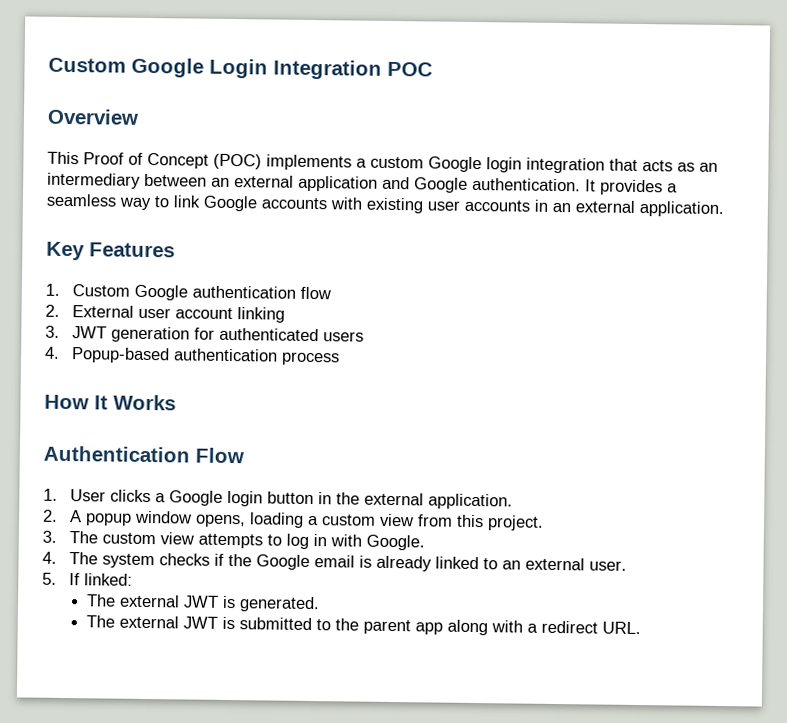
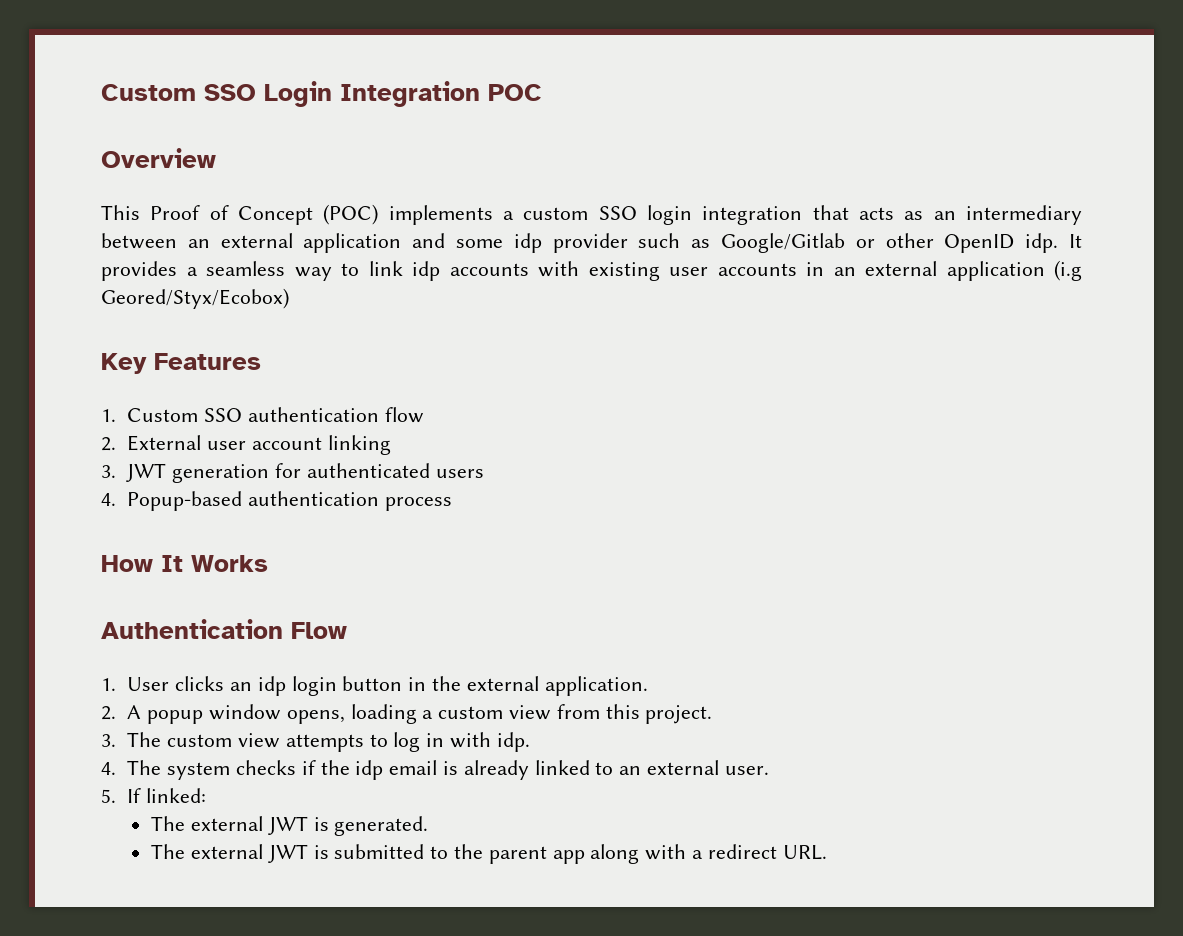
- Custom Google Login Integration POC
+ Custom SSO Login Integration POC
- This Proof of Concept (POC) implements a custom Google login integration that acts as an intermediary between an external application and Google authentication.
+ This Proof of Concept (POC) implements a custom SSO login integration that acts as an intermediary between an external application and some idp provider such as Google/Gitlab or other OpenID idp.
- It provides a seamless way to link Google accounts with existing user accounts in an external application.
+ It provides a seamless way to link idp accounts with existing user accounts in an external application (i.g Geored/Styx/Ecobox)
- 1. Custom Google authentication flow
+ 1. Custom SSO authentication flow
- 1. User clicks a Google login button in the external application.
+ 1. User clicks an idp login button in the external application.
- 3. The custom view attempts to log in with Google.
+ 3. The custom view attempts to log in with idp.
- 4. The system checks if the Google email is already linked to an external user.
+ 4. The system checks if the idp email is already linked to an external user.

